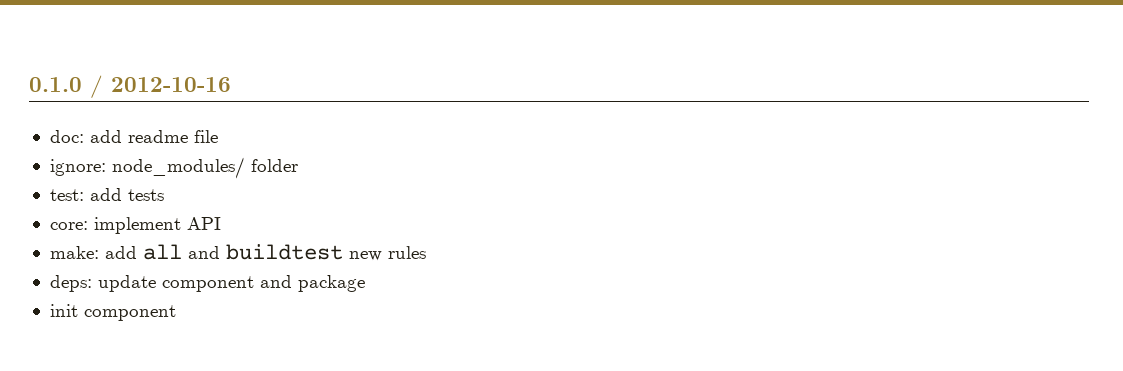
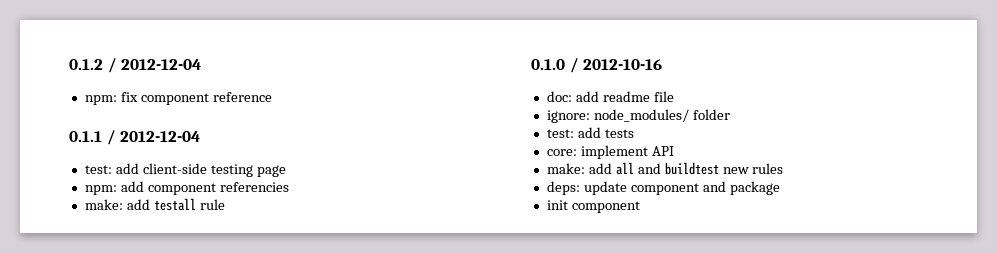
+ 0.1.2 / 2012-12-04
+ npm: fix component reference
+ 0.1.1 / 2012-12-04
+ test: add client-side testing page
+ npm: add component referencies
+ make: add testall rule

